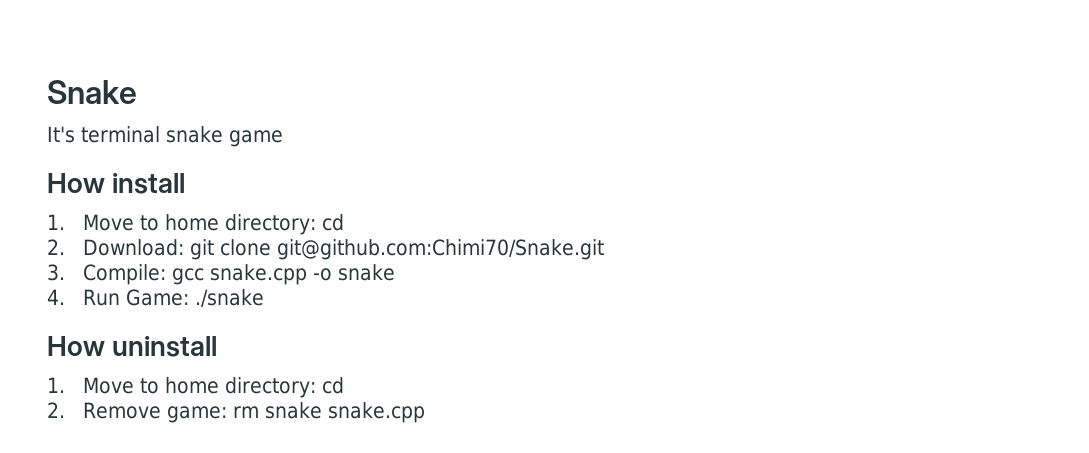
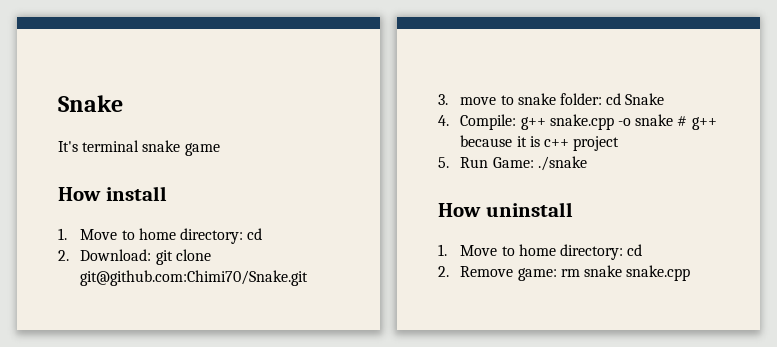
- 3. Compile: gcc snake.cpp -o snake
- 4. Run Game: ./snake
+ 3. move to snake folder: cd Snake
+ 4. Compile: g++ snake.cpp -o snake # g++ because it is c++ project
+ 5. Run Game: ./snake

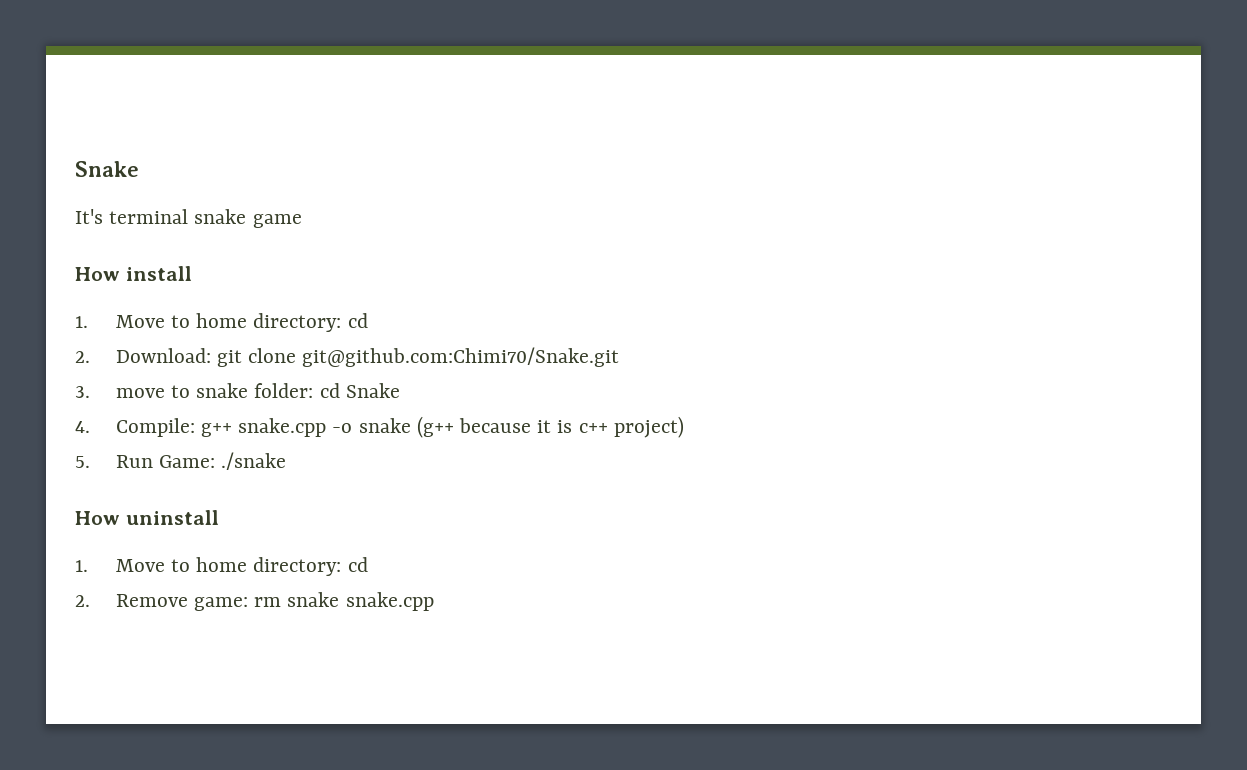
- 4. Compile: g++ snake.cpp -o snake # g++ because it is c++ project
+ 4. Compile: g++ snake.cpp -o snake (g++ because it is c++ project)

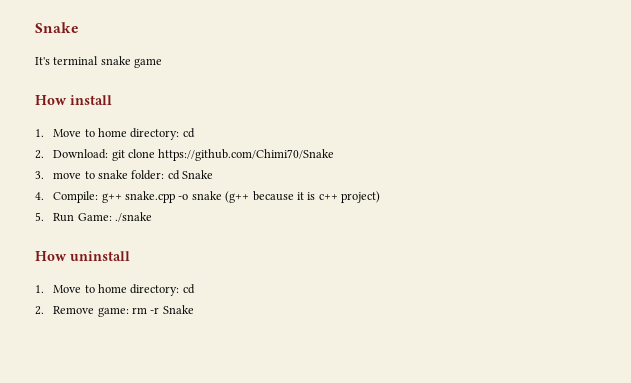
- 2. Download: git clone git@github.com:Chimi70/Snake.git
+ 2. Download: git clone https://github.com/Chimi70/Snake
- 2. Remove game: rm snake snake.cpp
+ 2. Remove game: rm -r Snake

